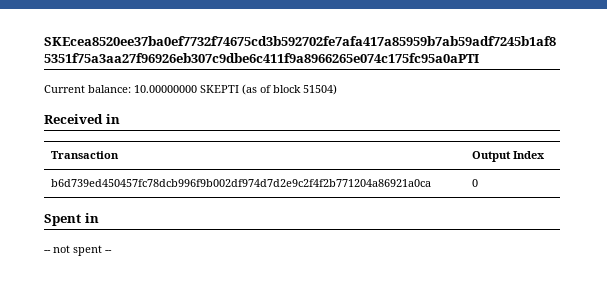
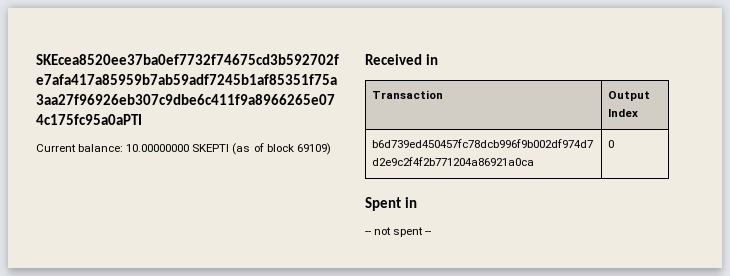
- Current balance: 10.00000000 SKEPTI (as of block 51504)
+ Current balance: 10.00000000 SKEPTI (as of block 69109)

